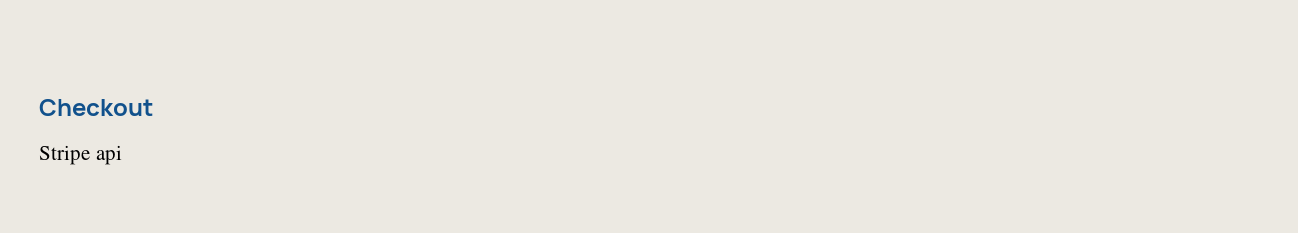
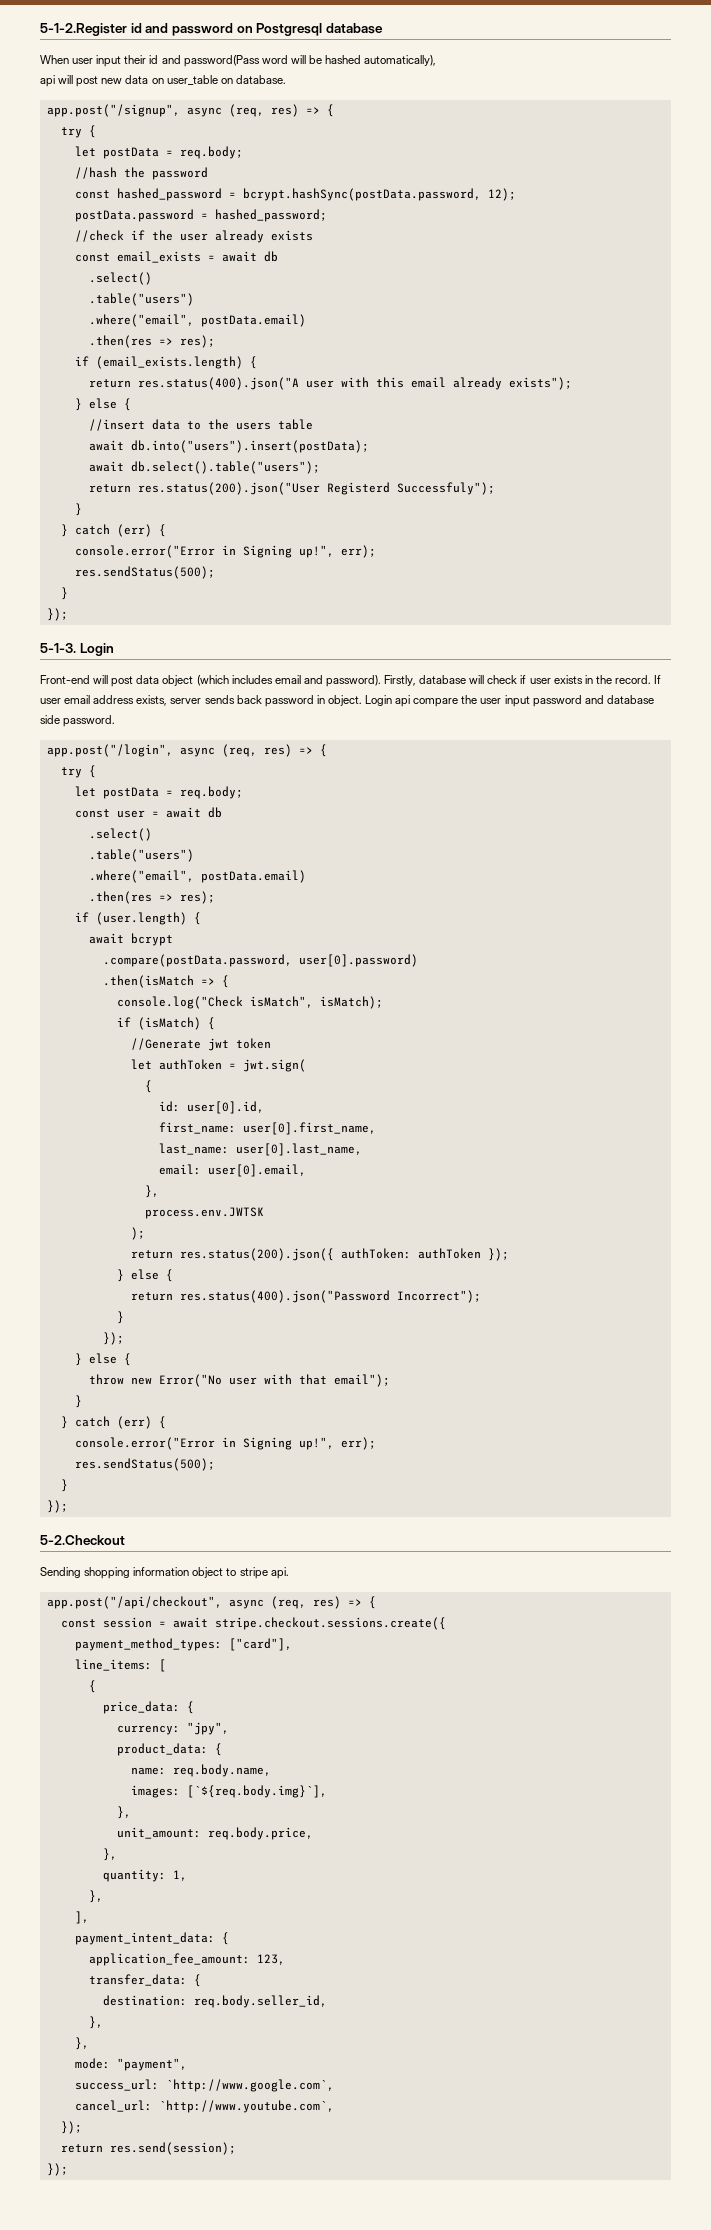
- Checkout
- Stripe api
+ 5-1-2.Register id and password on Postgresql database
+ When user input their id and password(Pass word will be hashed automatically),
+ api will post new data on user_table on database.
+ app.post("/signup", async (req, res) => {
+ try {
+ let postData = req.body;
+ //hash the password
+ const hashed_password = bcrypt.hashSync(postData.password, 12);
+ postData.password = hashed_password;
+ //check if the user already exists
+ const email_exists = await db
+ .select()
+ .table("users")
+ .where("email", postData.email)
+ .then(res => res);
+ if (email_exists.length) {
+ return res.status(400).json("A user with this email already exists");
+ } else {
+ //insert data to the users table
+ await db.into("users").insert(postData);
+ await db.select().table("users");
+ return res.status(200).json("User Registerd Successfuly");
+ }
+ } catch (err) {
+ console.error("Error in Signing up!", err);
+ res.sendStatus(500);
+ }
+ });
+ 5-1-3. Login
+ Front-end will post data object (which includes email and password). Firstly, database will check if user exists in the record. If user email address exists, server sends back password in object. Login api compare the user input password and database side password.
+ app.post("/login", async (req, res) => {
+ try {
+ let postData = req.body;
+ const user = await db
+ .select()
+ .table("users")
+ .where("email", postData.email)
+ .then(res => res);
+ if (user.length) {
+ await bcrypt
+ .compare(postData.password, user[0].password)
+ .then(isMatch => {
+ console.log("Check isMatch", isMatch);
+ if (isMatch) {
+ //Generate jwt token
+ let authToken = jwt.sign(
+ {
+ id: user[0].id,
+ first_name: user[0].first_name,
+ last_name: user[0].last_name,
+ email: user[0].email,
+ },
+ process.env.JWTSK
+ );
+ return res.status(200).json({ authToken: authToken });
+ } else {
+ return res.status(400).json("Password Incorrect");
+ }
+ });
+ } else {
+ throw new Error("No user with that email");
+ }
+ } catch (err) {
+ console.error("Error in Signing up!", err);
+ res.sendStatus(500);
+ }
+ });
+ 5-2.Checkout
+ Sending shopping information object to stripe api.
+ app.post("/api/checkout", async (req, res) => {
+ const session = await stripe.checkout.sessions.create({
+ payment_method_types: ["card"],
+ line_items: [
+ {
+ price_data: {
+ currency: "jpy",
+ product_data: {
+ name: req.body.name,
+ images: [`${req.body.img}`],
+ },
+ unit_amount: req.body.price,
+ },
+ quantity: 1,
+ },
+ ],
+ payment_intent_data: {
+ application_fee_amount: 123,
+ transfer_data: {
+ destination: req.body.seller_id,
+ },
+ },
+ mode: "payment",
+ success_url: `http://www.google.com`,
+ cancel_url: `http://www.youtube.com`,
+ });
+ return res.send(session);
+ });

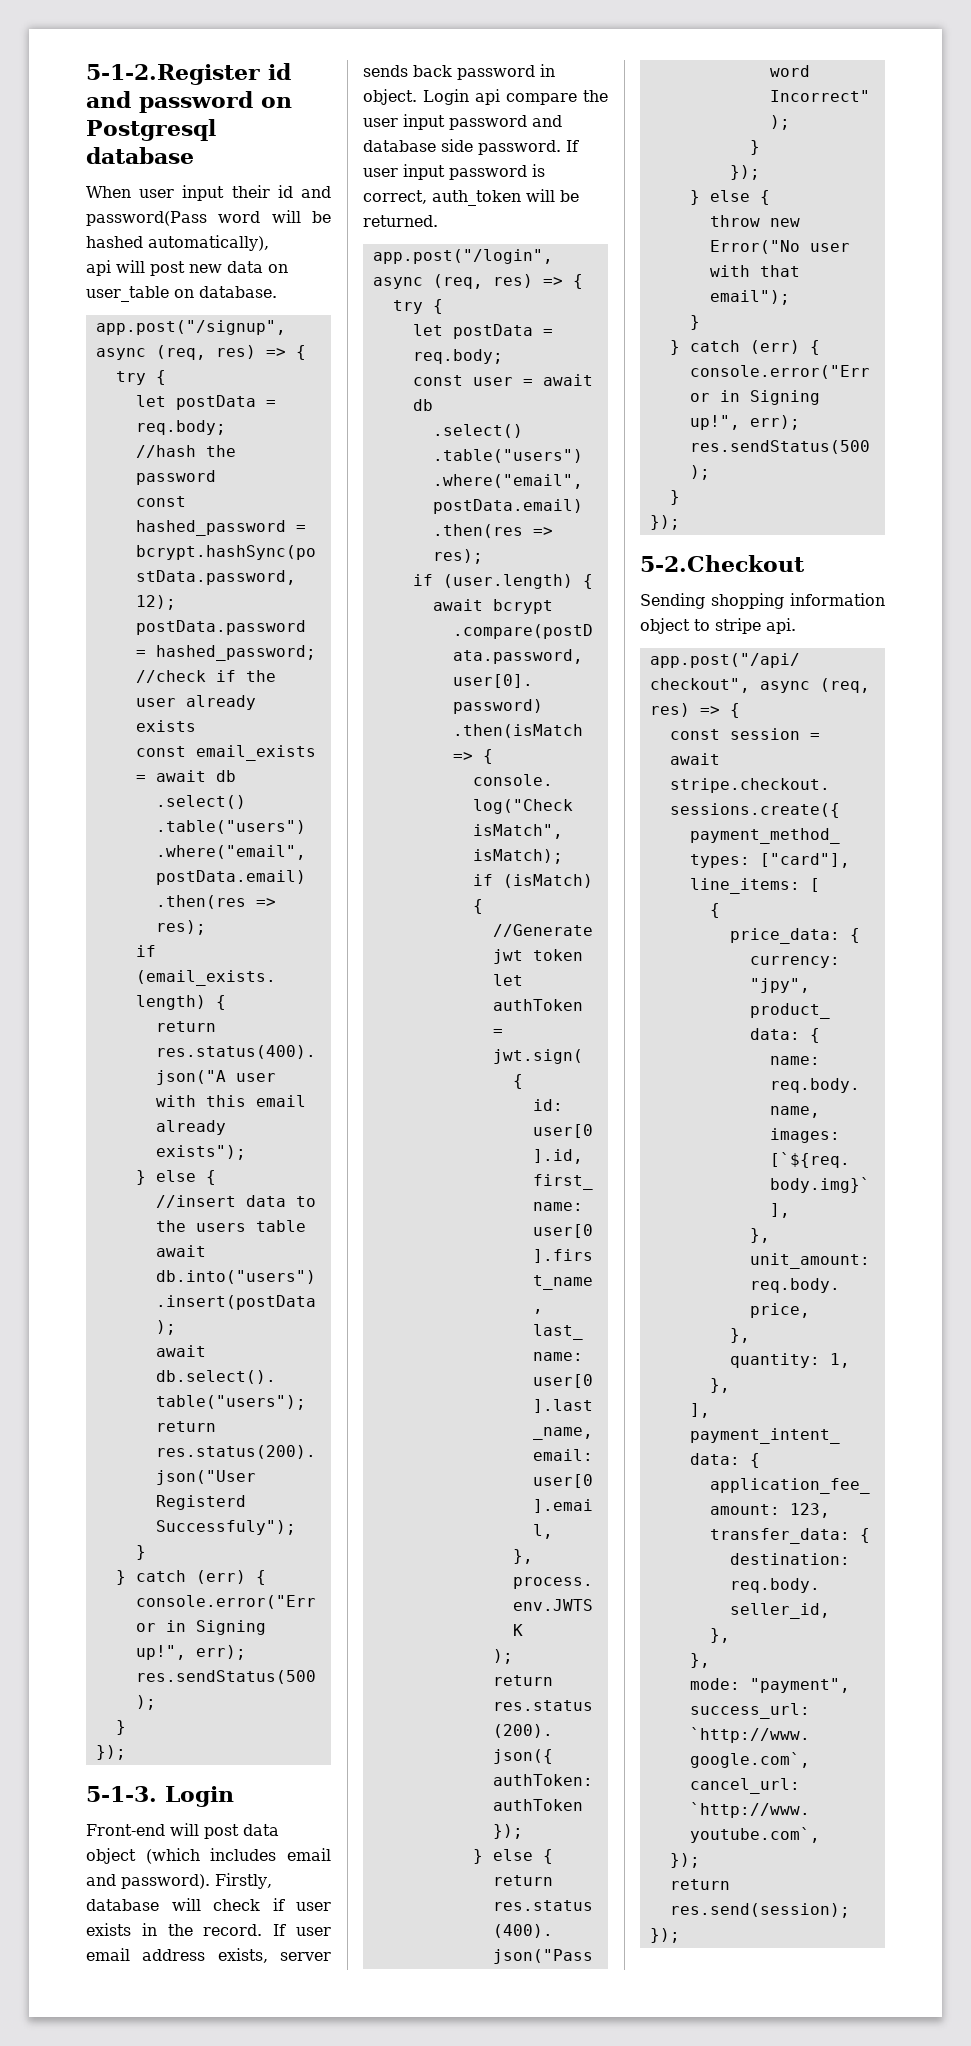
+ If user input password is correct, auth_token will be returned.

